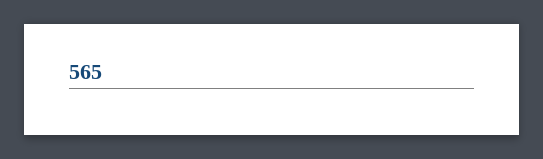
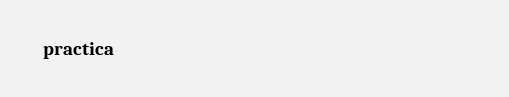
- 565
+ practica

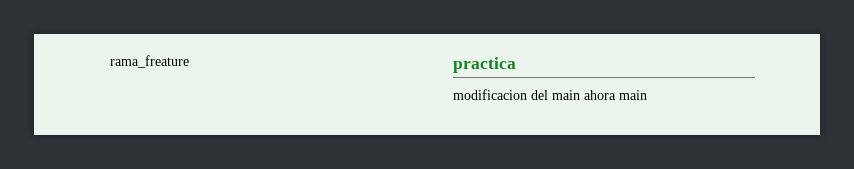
+ rama_freature
+ modificacion del main ahora main

